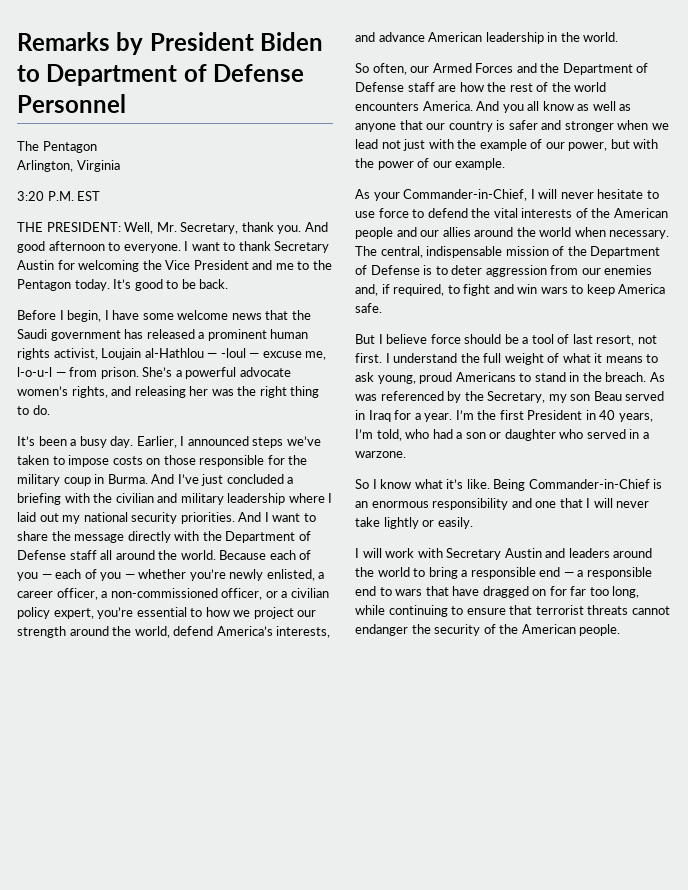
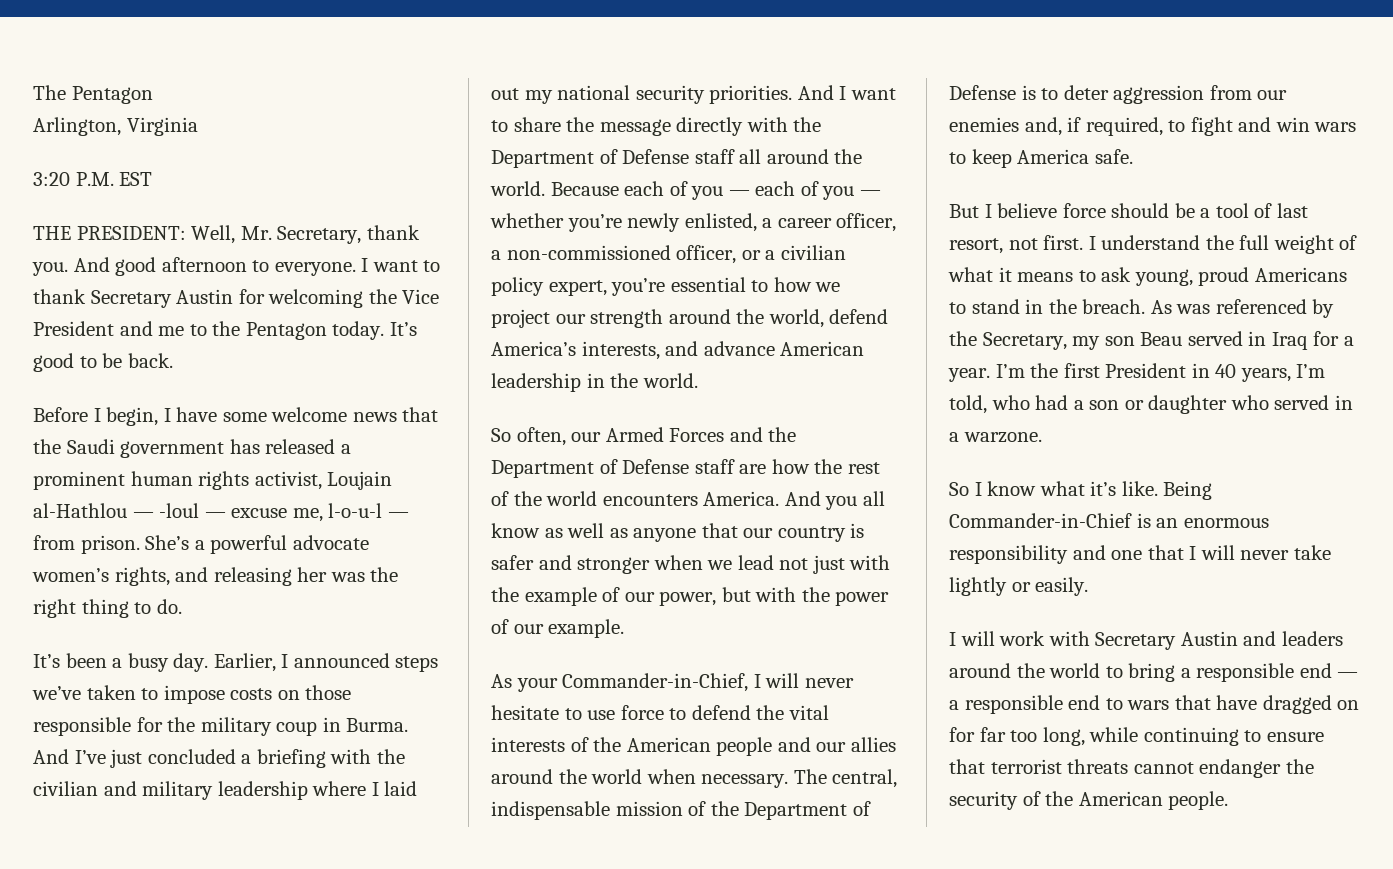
- Remarks by President Biden to Department of Defense Personnel

